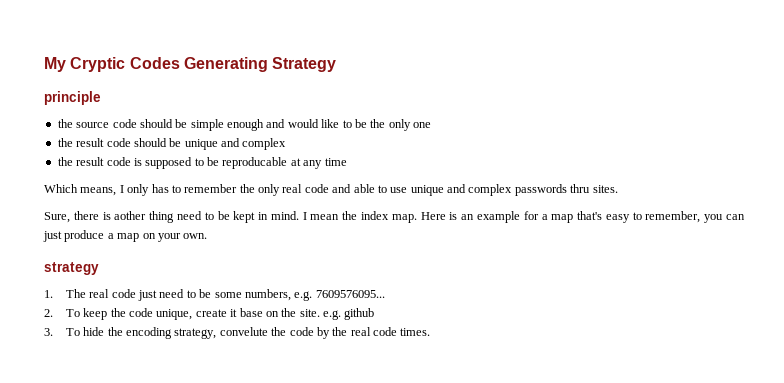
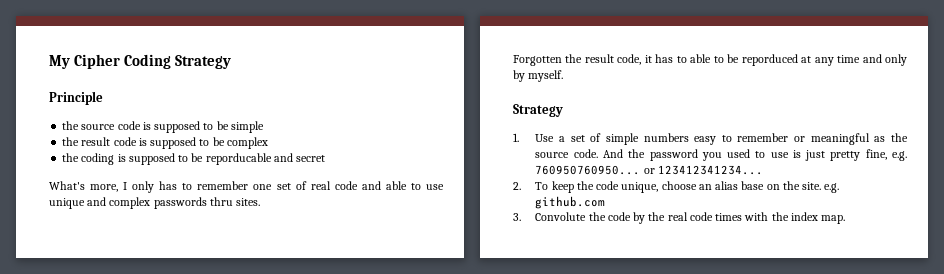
- My Cryptic Codes Generating Strategy
- principle
+ My Cipher Coding Strategy
+ Principle
- the source code should be simple enough and would like to be the only one
- the result code should be unique and complex
+ the source code is supposed to be simple
- the result code is supposed to be reproducable at any time
- Which means, I only has to remember the only real code and able to use unique and complex passwords thru sites.
+ the result code is supposed to be complex
+ the coding is supposed to be reporducable and secret
+ What's more, I only has to remember one set of real code and able to use unique and complex passwords thru sites.
- Sure, there is aother thing need to be kept in mind. I mean the index map. Here is an example for a map that's easy to remember, you can just produce a map on your own.
- strategy
- 1. The real code just need to be some numbers, e.g. 7609576095...
+ Forgotten the result code, it has to able to be reporduced at any time and only by myself.
+ Strategy
+ 1. Use a set of simple numbers easy to remember or meaningful as the source code. And the password you used to use is just pretty fine, e.g. 760950760950... or 123412341234...
- 2. To keep the code unique, create it base on the site. e.g. github
+ 2. To keep the code unique, choose an alias base on the site. e.g. github.com
- 3. To hide the encoding strategy, convelute the code by the real code times.
+ 3. Convolute the code by the real code times with the index map.

